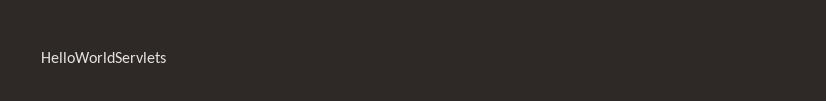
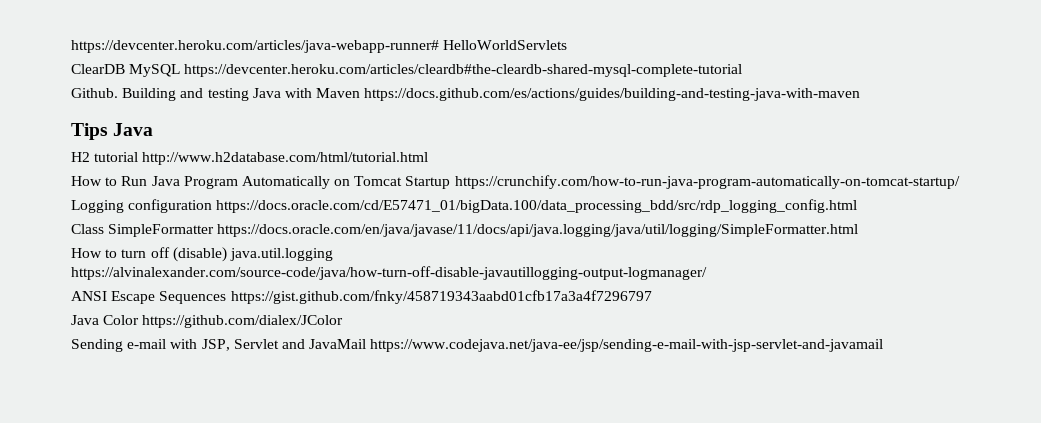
- HelloWorldServlets
+ https://devcenter.heroku.com/articles/java-webapp-runner# HelloWorldServlets
+ ClearDB MySQL https://devcenter.heroku.com/articles/cleardb#the-cleardb-shared-mysql-complete-tutorial
+ Github. Building and testing Java with Maven https://docs.github.com/es/actions/guides/building-and-testing-java-with-maven
+ Tips Java
+ H2 tutorial http://www.h2database.com/html/tutorial.html
+ How to Run Java Program Automatically on Tomcat Startup https://crunchify.com/how-to-run-java-program-automatically-on-tomcat-startup/
+ Logging configuration https://docs.oracle.com/cd/E57471_01/bigData.100/data_processing_bdd/src/rdp_logging_config.html
+ Class SimpleFormatter https://docs.oracle.com/en/java/javase/11/docs/api/java.logging/java/util/logging/SimpleFormatter.html
+ How to turn off (disable) java.util.logging https://alvinalexander.com/source-code/java/how-turn-off-disable-javautillogging-output-logmanager/
+ ANSI Escape Sequences https://gist.github.com/fnky/458719343aabd01cfb17a3a4f7296797
+ Java Color https://github.com/dialex/JColor
+ Sending e-mail with JSP, Servlet and JavaMail https://www.codejava.net/java-ee/jsp/sending-e-mail-with-jsp-servlet-and-javamail

